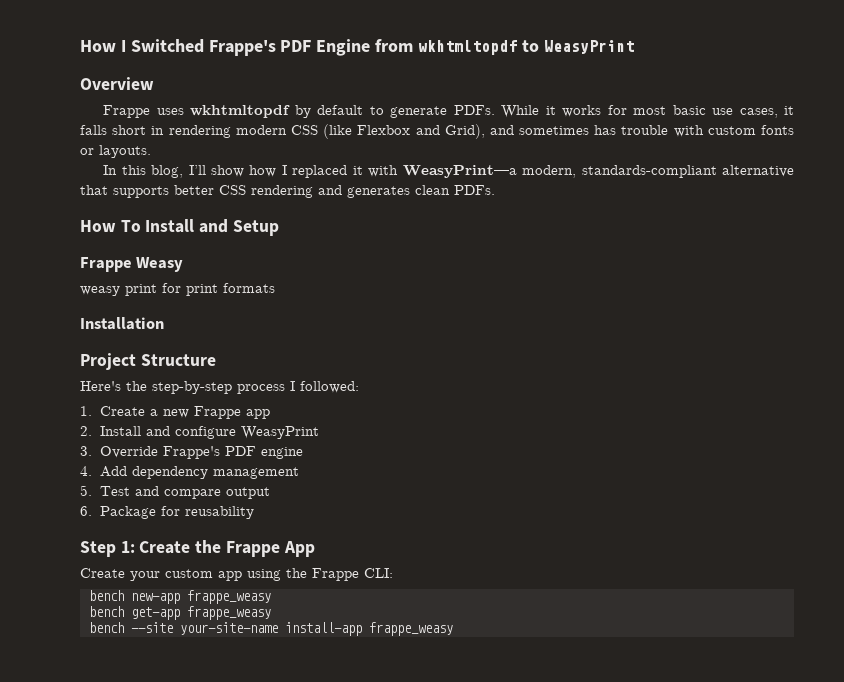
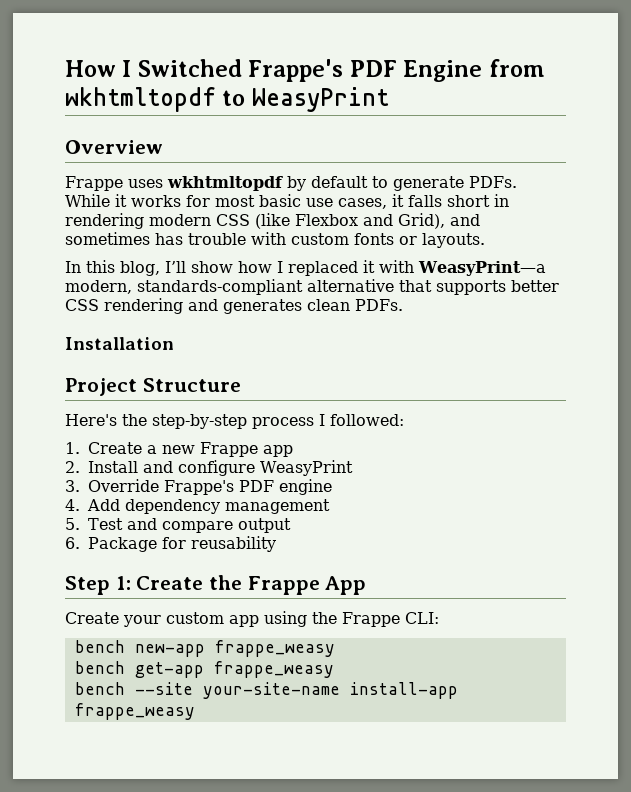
- How To Install and Setup
- Frappe Weasy
- weasy print for print formats

